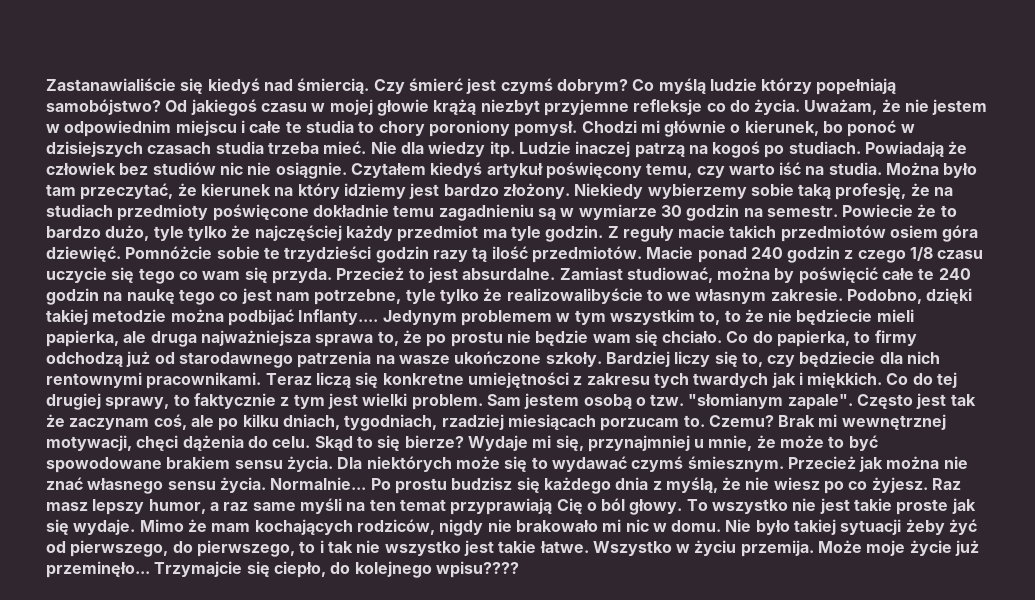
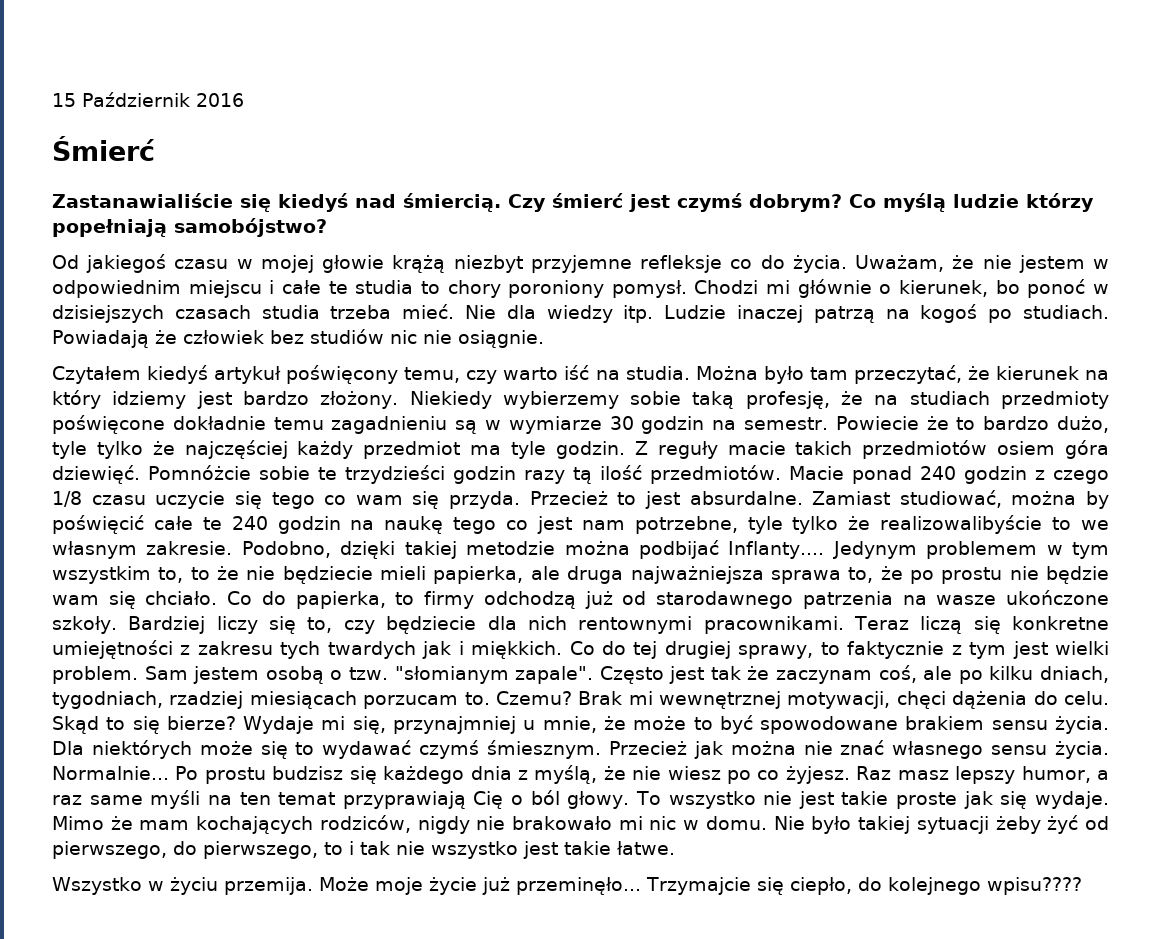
+ 15 Październik 2016
+ Śmierć
- Co myślą ludzie którzy popełniają samobójstwo? Od jakiegoś czasu w mojej głowie krążą niezbyt przyjemne refleksje co do życia.
+ Co myślą ludzie którzy popełniają samobójstwo?
+ Od jakiegoś czasu w mojej głowie krążą niezbyt przyjemne refleksje co do życia.
- Powiadają że człowiek bez studiów nic nie osiągnie. Czytałem kiedyś artykuł poświęcony temu, czy warto iść na studia.
+ Powiadają że człowiek bez studiów nic nie osiągnie.
+ Czytałem kiedyś artykuł poświęcony temu, czy warto iść na studia.
- Nie było takiej sytuacji żeby żyć od pierwszego, do pierwszego, to i tak nie wszystko jest takie łatwe. Wszystko w życiu przemija.
+ Nie było takiej sytuacji żeby żyć od pierwszego, do pierwszego, to i tak nie wszystko jest takie łatwe.
+ Wszystko w życiu przemija.

